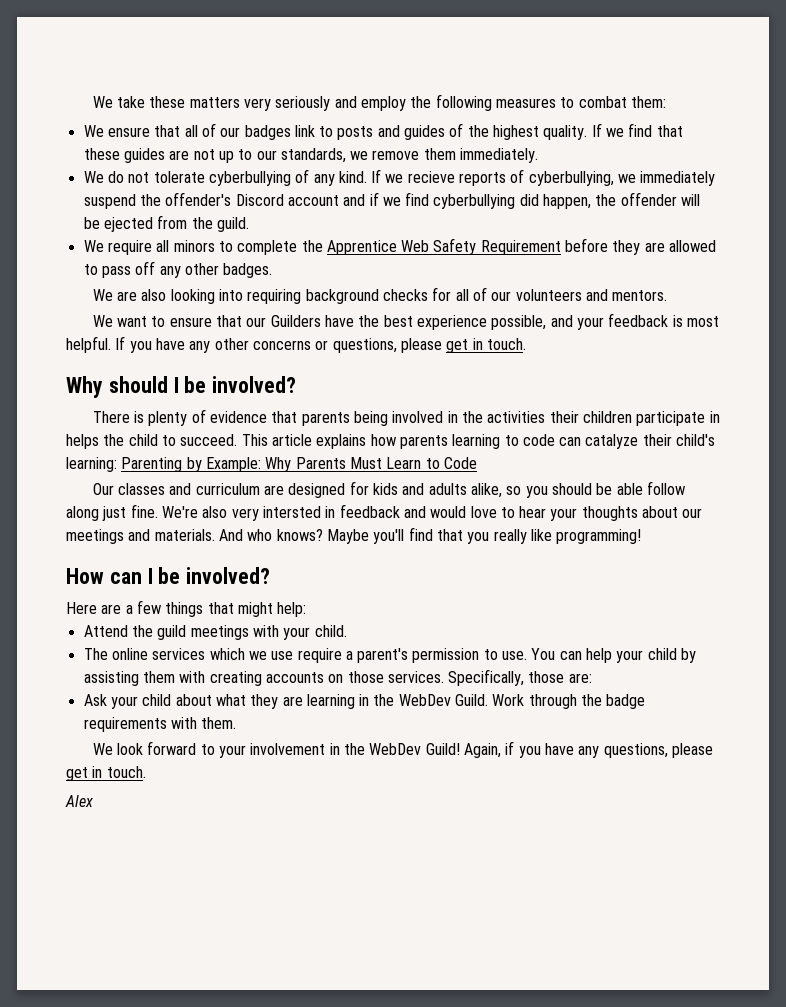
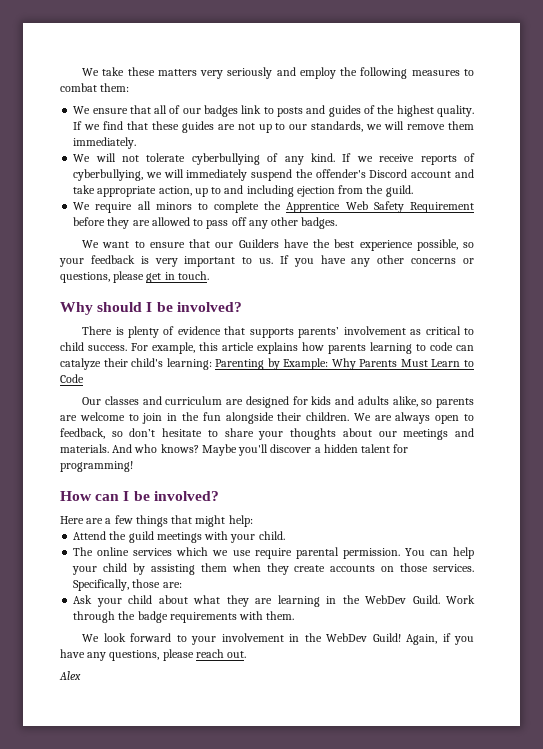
- If we find that these guides are not up to our standards, we remove them immediately.
+ If we find that these guides are not up to our standards, we will remove them immediately.
- We do not tolerate cyberbullying of any kind.
+ We will not tolerate cyberbullying of any kind.
- If we recieve reports of cyberbullying, we immediately suspend the offender's Discord account and if we find cyberbullying did happen, the offender will be ejected from the guild.
+ If we receive reports of cyberbullying, we will immediately suspend the offender's Discord account and take appropriate action, up to and including ejection from the guild.
- We are also looking into requiring background checks for all of our volunteers and mentors.
- We want to ensure that our Guilders have the best experience possible, and your feedback is most helpful.
+ We want to ensure that our Guilders have the best experience possible, so your feedback is very important to us.
- There is plenty of evidence that parents being involved in the activities their children participate in helps the child to succeed. This article explains how parents learning to code can catalyze their child's learning: Parenting by Example: Why Parents Must Learn to Code
+ There is plenty of evidence that supports parents’ involvement as critical to child success. For example, this article explains how parents learning to code can catalyze their child's learning: Parenting by Example: Why Parents Must Learn to Code
- Our classes and curriculum are designed for kids and adults alike, so you should be able follow along just fine. We're also very intersted in feedback and would love to hear your thoughts about our meetings and materials.
+ Our classes and curriculum are designed for kids and adults alike, so parents are welcome to join in the fun alongside their children. We are always open to feedback, so don’t hesitate to share your thoughts about our meetings and materials.
- Maybe you'll find that you really like programming!
+ Maybe you'll discover a hidden talent for programming!
- The online services which we use require a parent's permission to use.
+ The online services which we use require parental permission.
- You can help your child by assisting them with creating accounts on those services.
+ You can help your child by assisting them when they create accounts on those services.
- Again, if you have any questions, please get in touch.
+ Again, if you have any questions, please reach out.

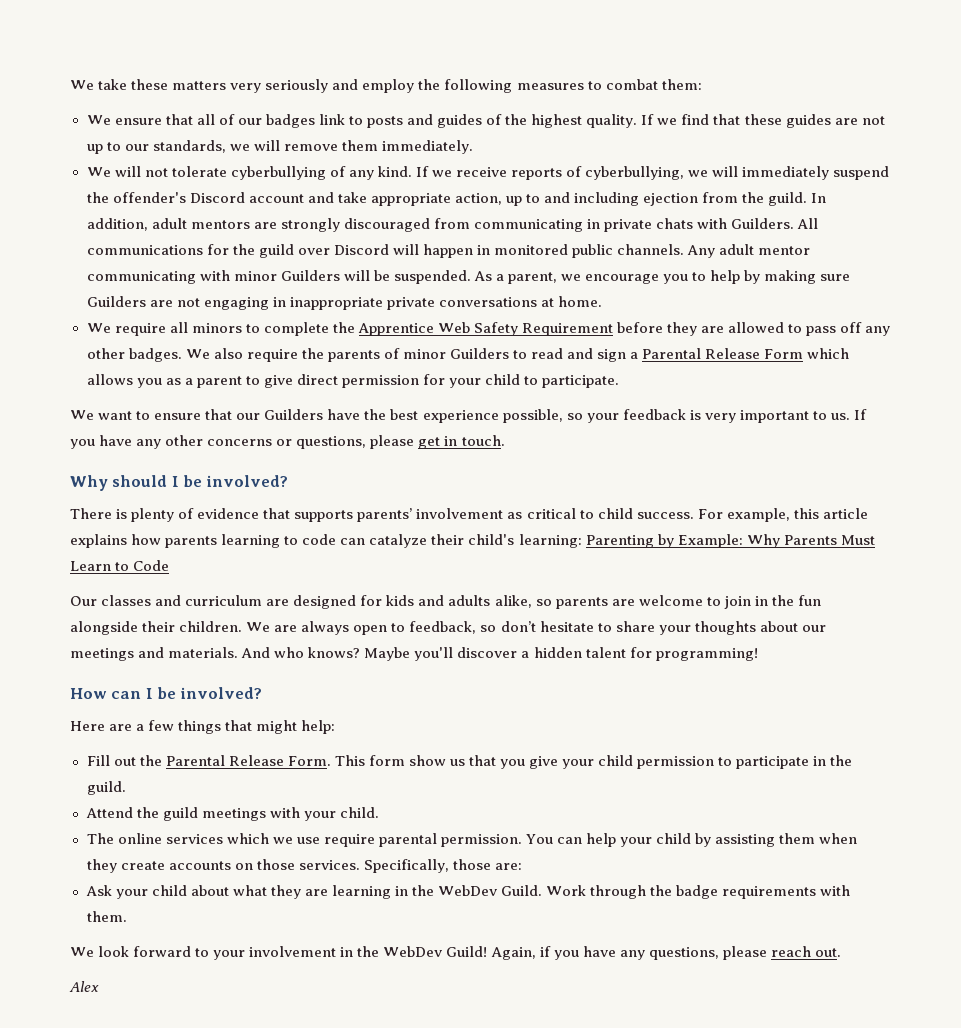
+ In addition, adult mentors are strongly discouraged from communicating in private chats with Guilders. All communications for the guild over Discord will happen in monitored public channels. Any adult mentor communicating with minor Guilders will be suspended. As a parent, we encourage you to help by making sure Guilders are not engaging in inappropriate private conversations at home.
+ We also require the parents of minor Guilders to read and sign a Parental Release Form which allows you as a parent to give direct permission for your child to participate.
+ Fill out the Parental Release Form. This form show us that you give your child permission to participate in the guild.

